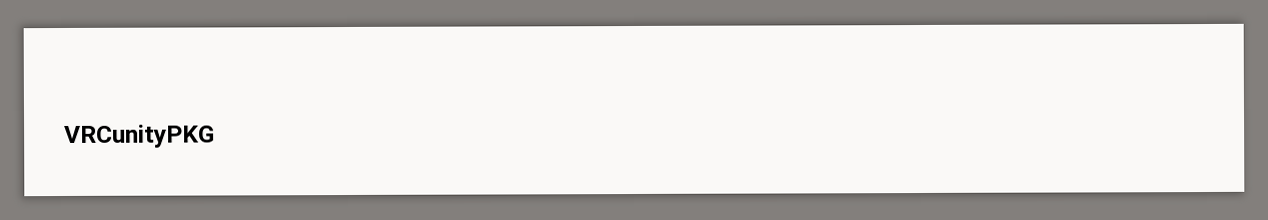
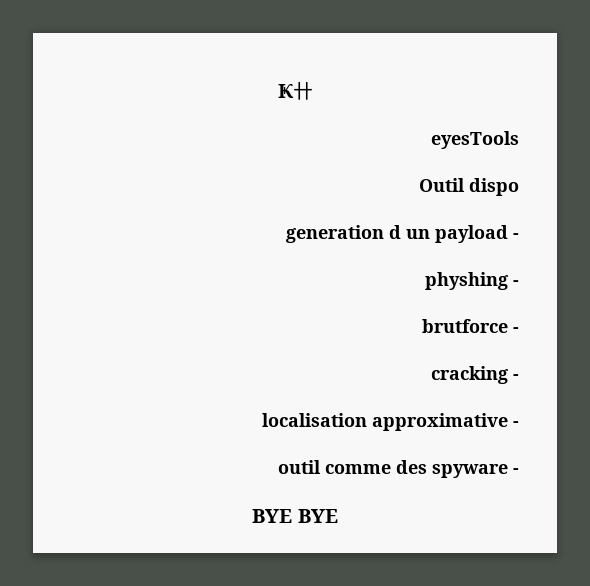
- VRCunityPKG
+ Ҝ卄
+ eyesTools
+ Outil dispo
+ generation d un payload -
+ physhing -
+ brutforce -
+ cracking -
+ localisation approximative -
+ outil comme des spyware -
+ BYE BYE

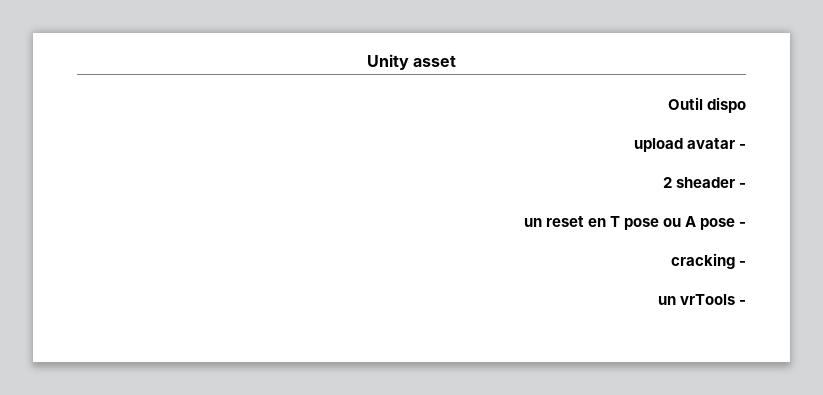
- Ҝ卄
- eyesTools
+ Unity asset
- generation d un payload -
- physhing -
- brutforce -
+ upload avatar -
+ 2 sheader -
+ un reset en T pose ou A pose -
- localisation approximative -
- outil comme des spyware -
- BYE BYE
+ un vrTools -

